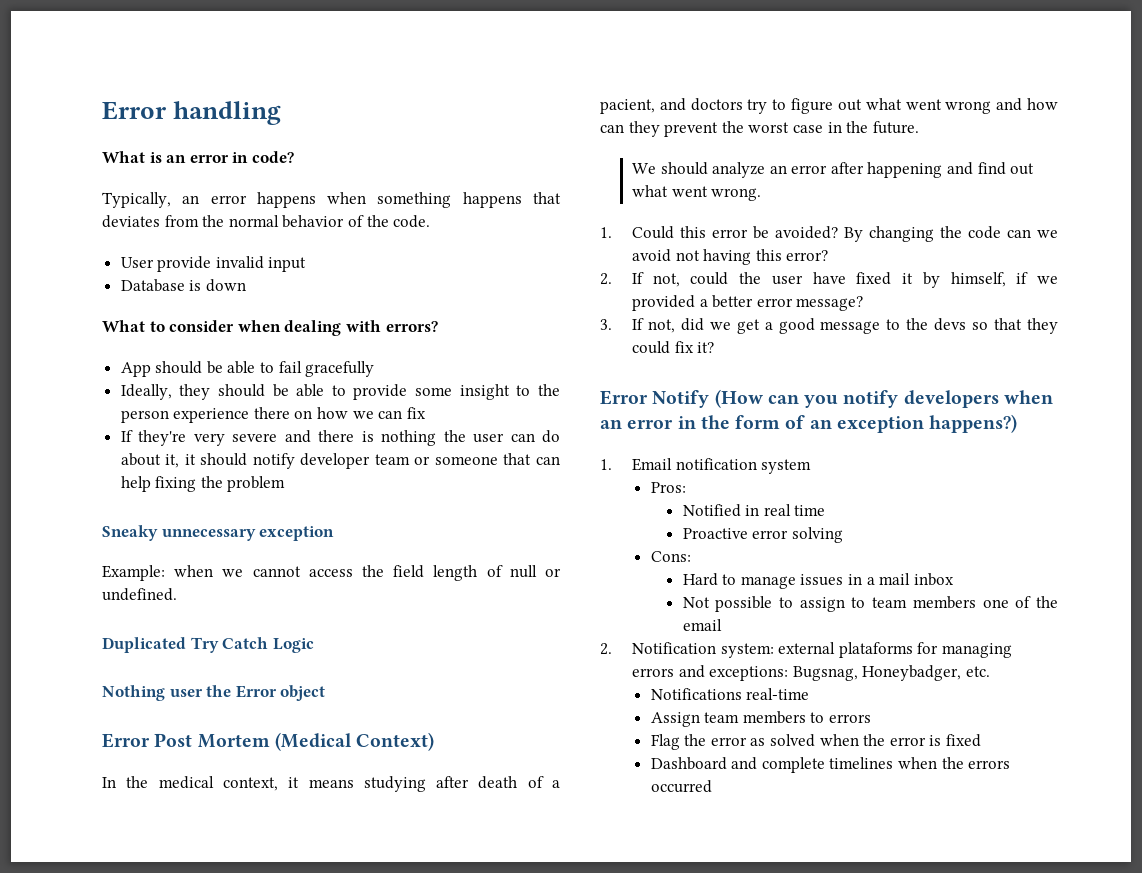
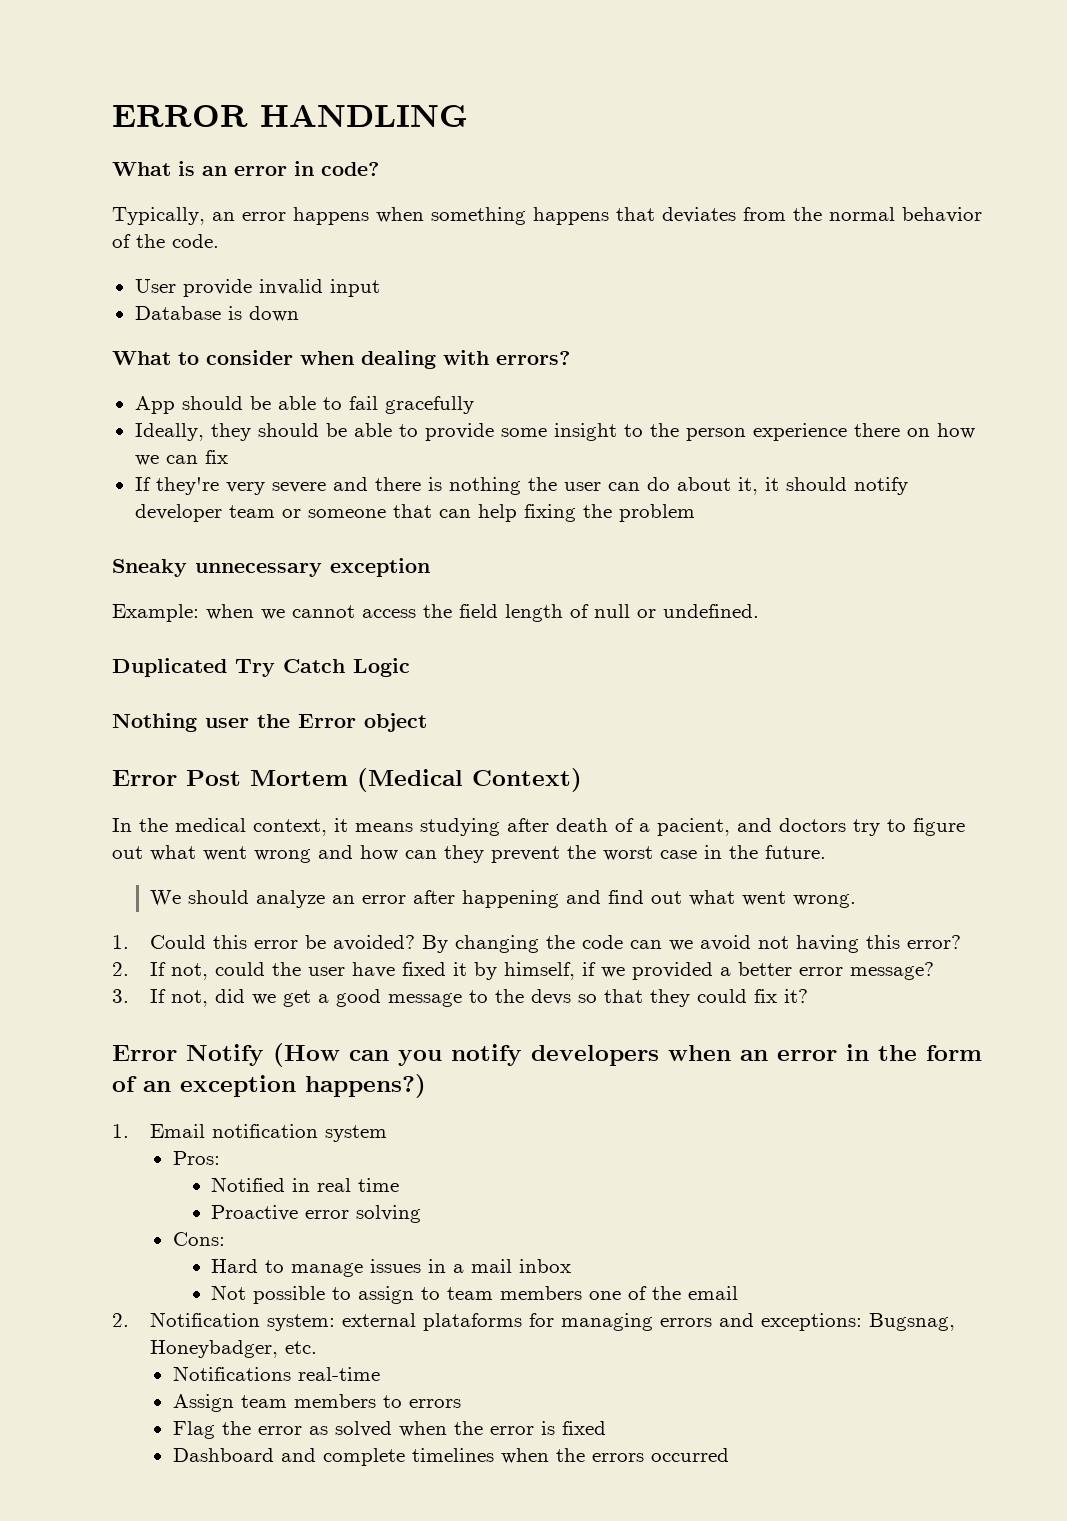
- Error handling
+ ERROR HANDLING

